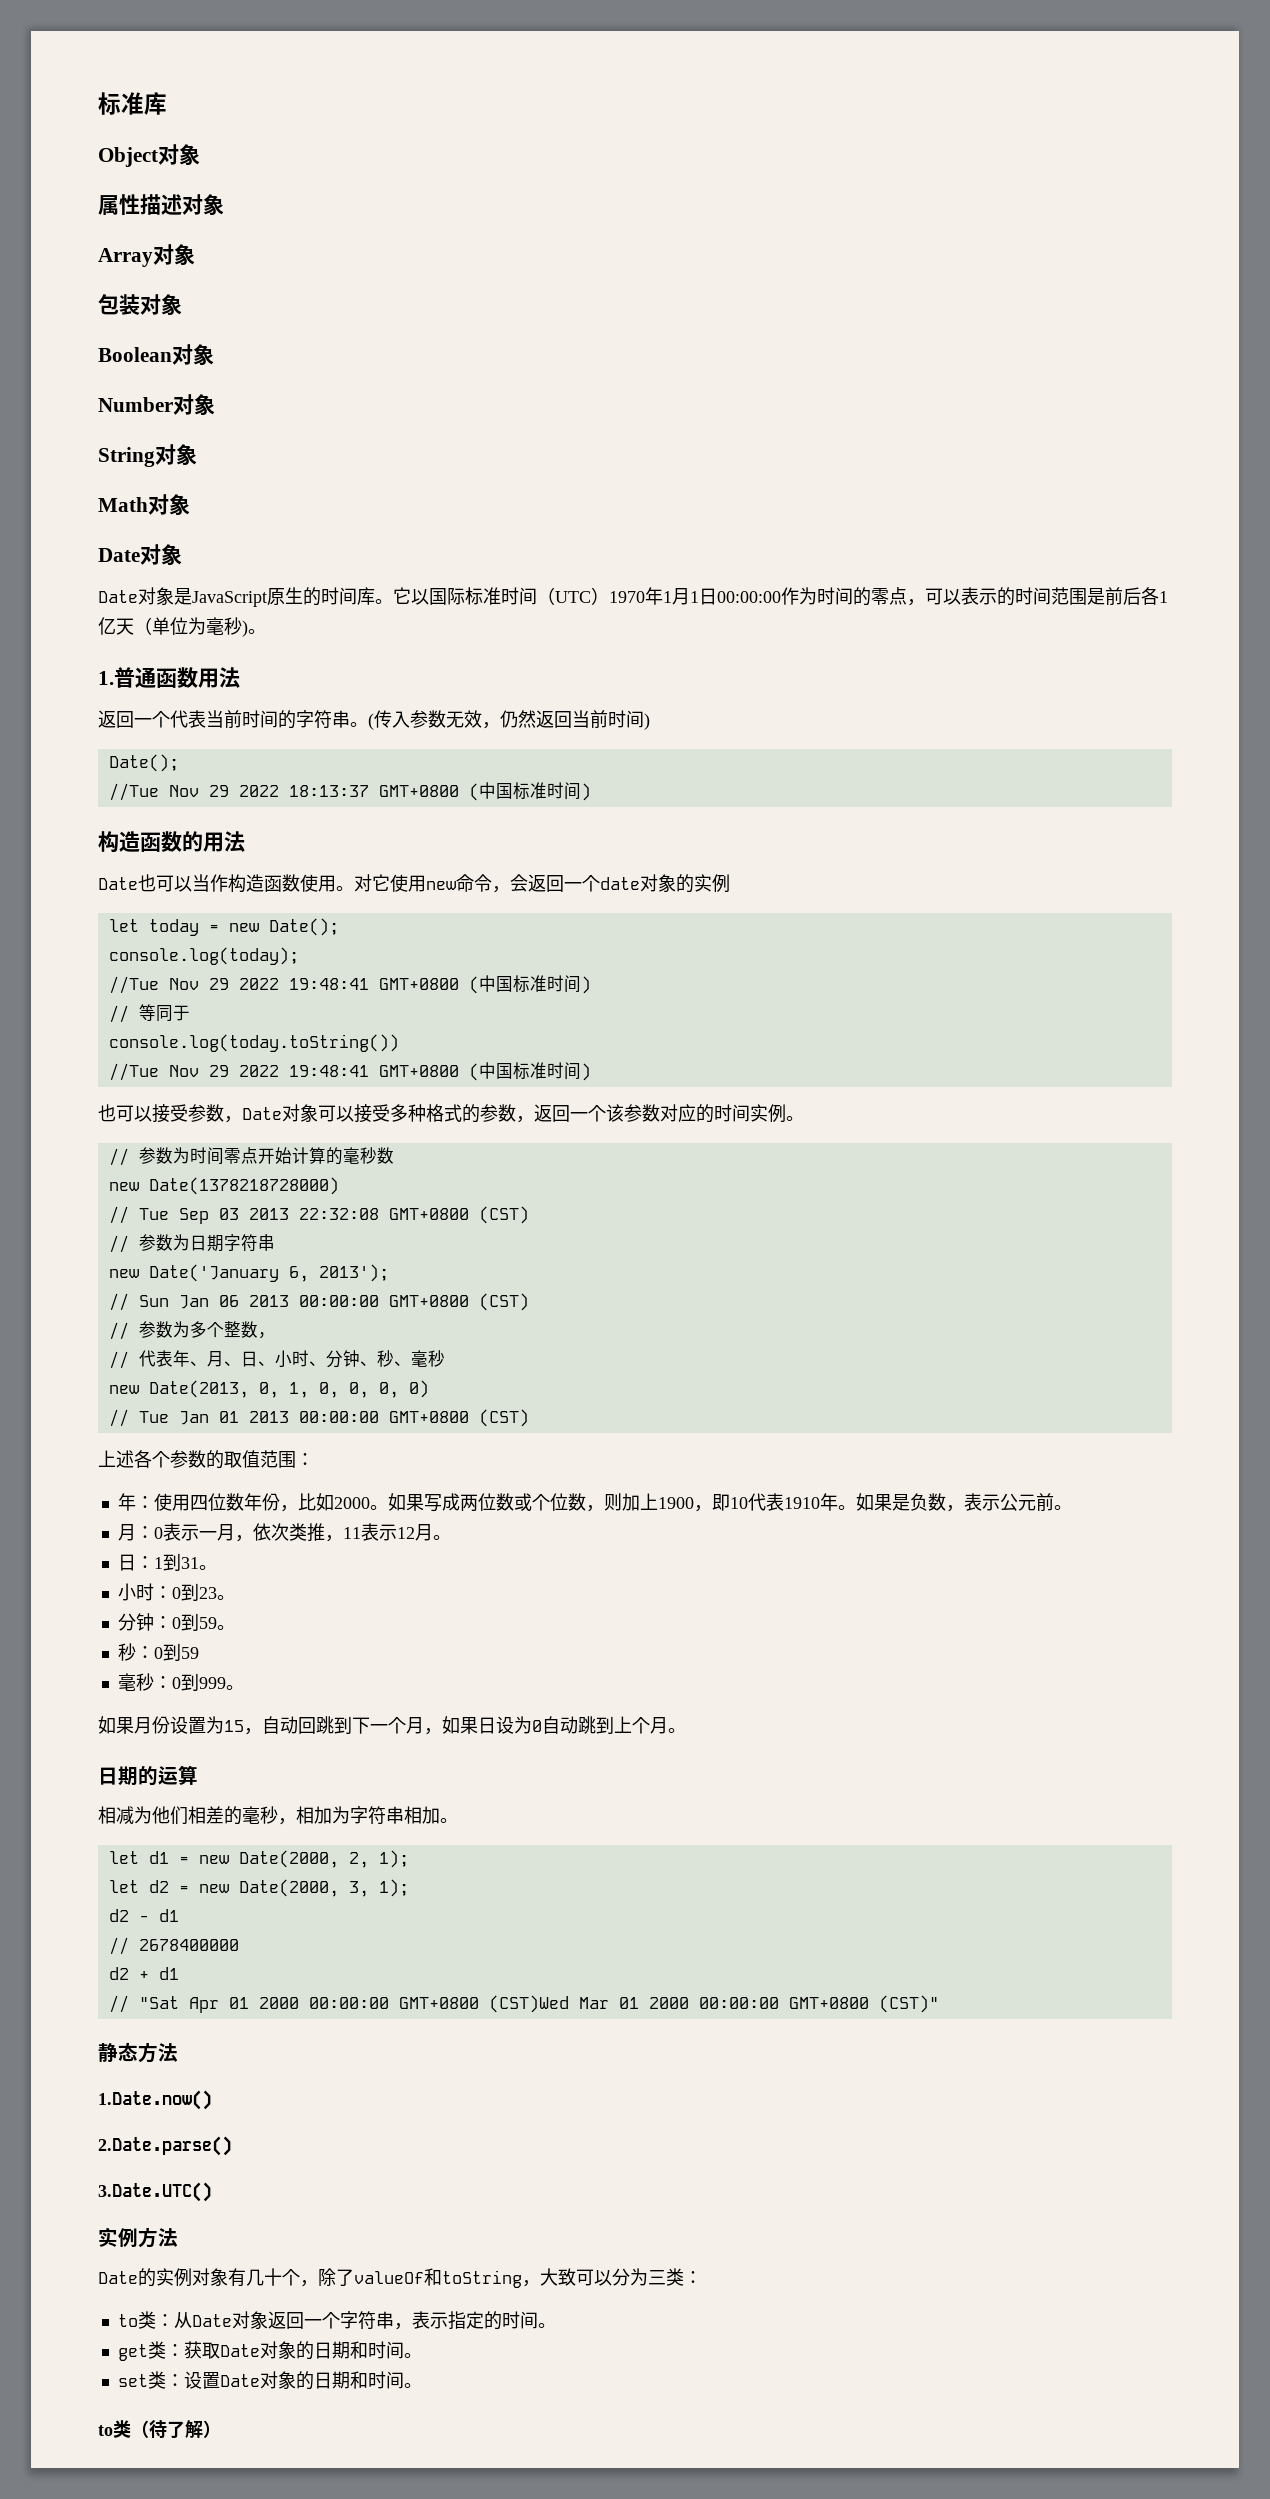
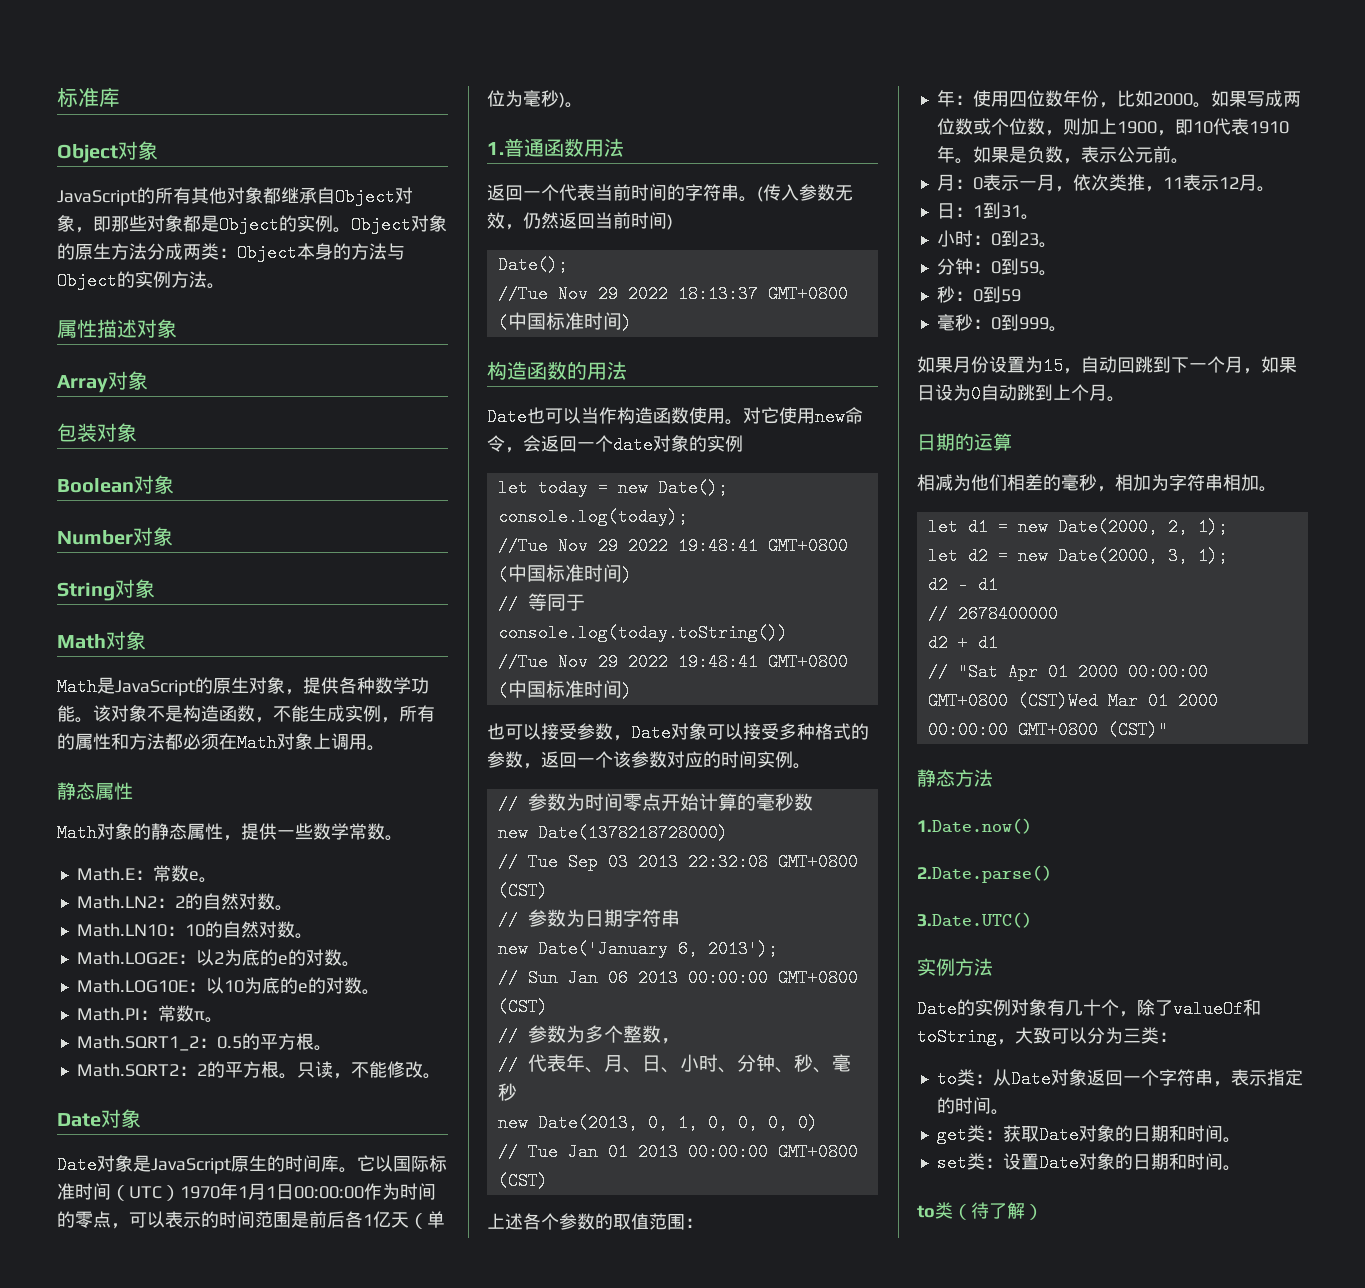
+ JavaScript的所有其他对象都继承自Object对象，即那些对象都是Object的实例。Object对象的原生方法分成两类：Object本身的方法与Object的实例方法。
+ Math是JavaScript的原生对象，提供各种数学功能。该对象不是构造函数，不能生成实例，所有的属性和方法都必须在Math对象上调用。
+ 静态属性
+ Math对象的静态属性，提供一些数学常数。
+ Math.E：常数e。
+ Math.LN2：2的自然对数。
+ Math.LN10：10的自然对数。
+ Math.LOG2E：以2为底的e的对数。
+ Math.LOG10E：以10为底的e的对数。
+ Math.PI：常数π。
+ Math.SQRT1_2：0.5的平方根。
+ Math.SQRT2：2的平方根。只读，不能修改。

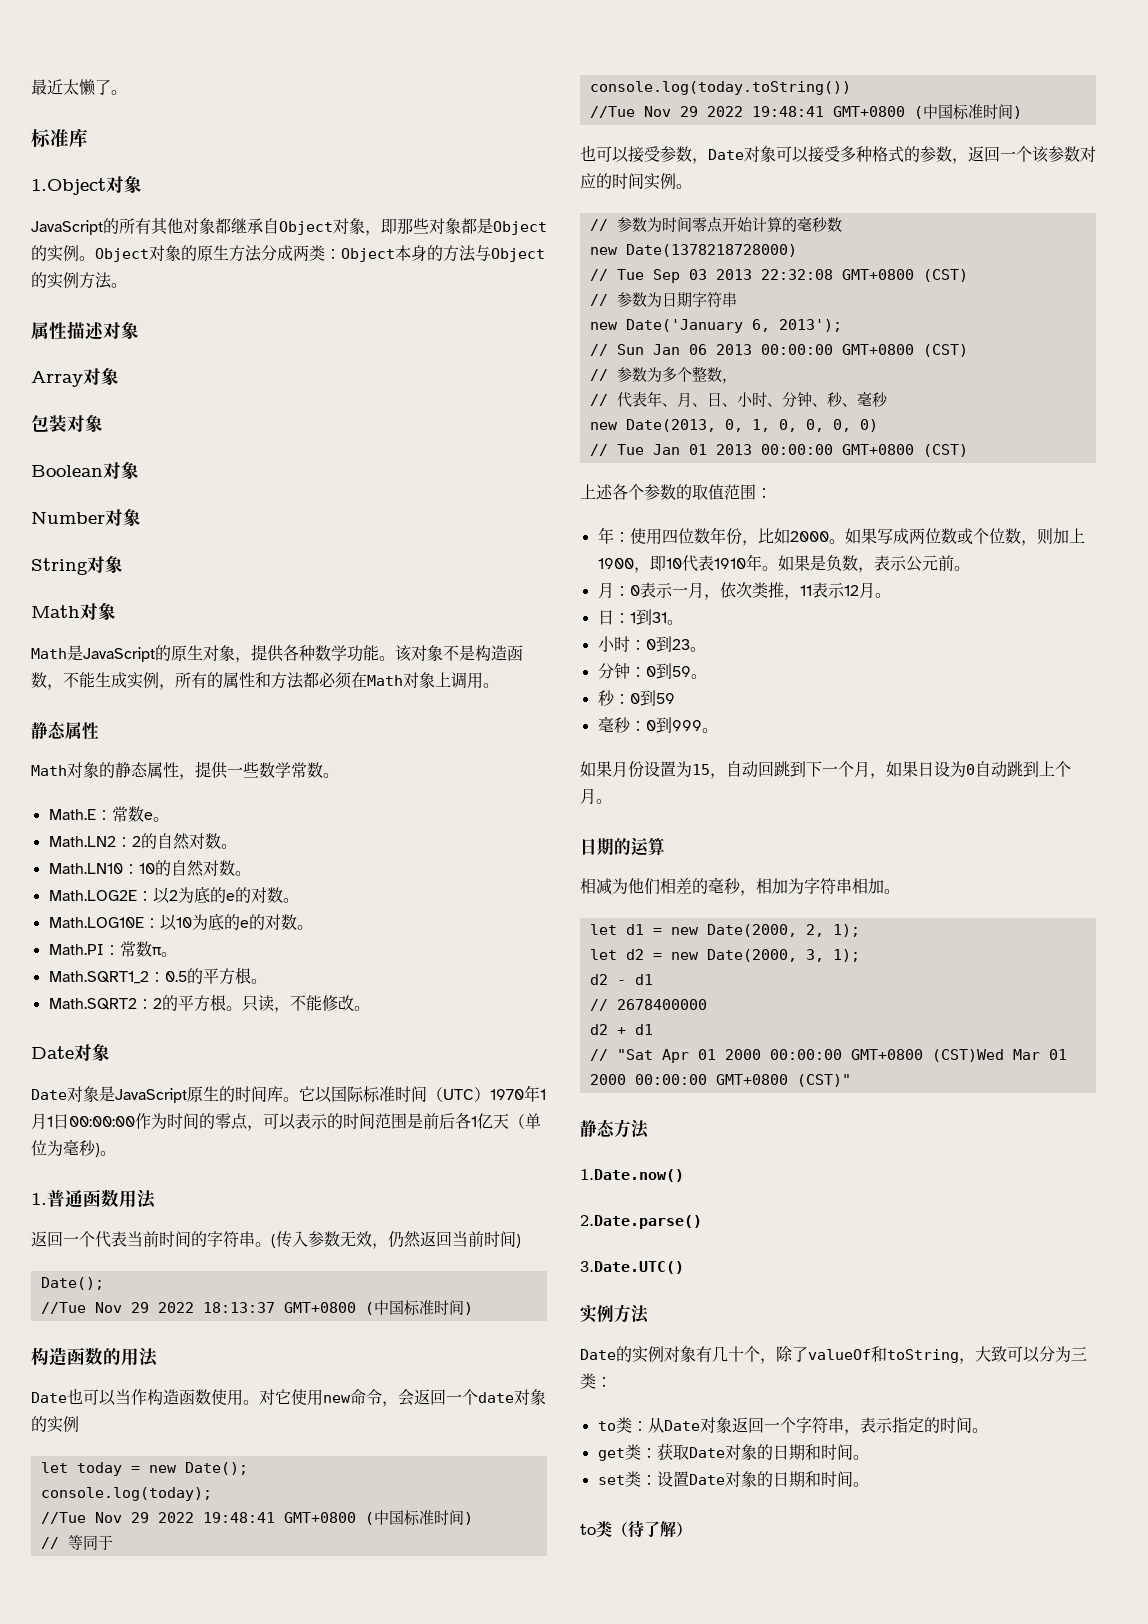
+ 最近太懒了。
  标准库
- Object对象
+ 1.Object对象

